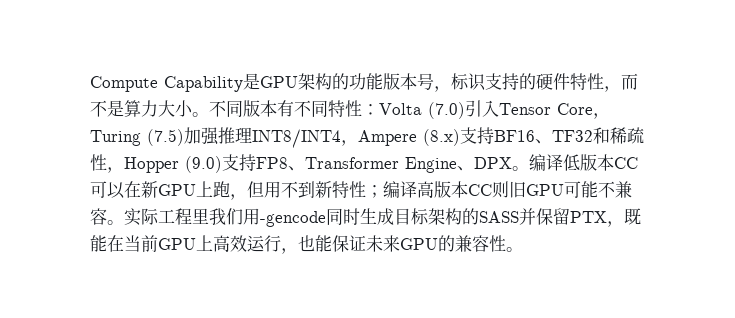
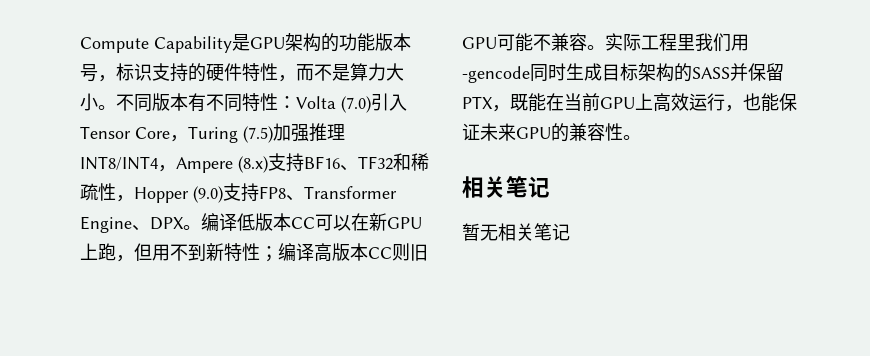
  实际工程里我们用-gencode同时生成目标架构的SASS并保留PTX，既能在当前GPU上高效运行，也能保证未来GPU的兼容性。
+ 相关笔记
+ 暂无相关笔记

